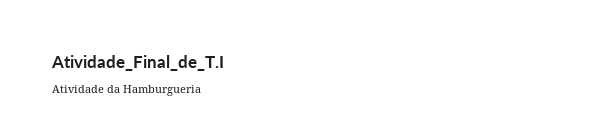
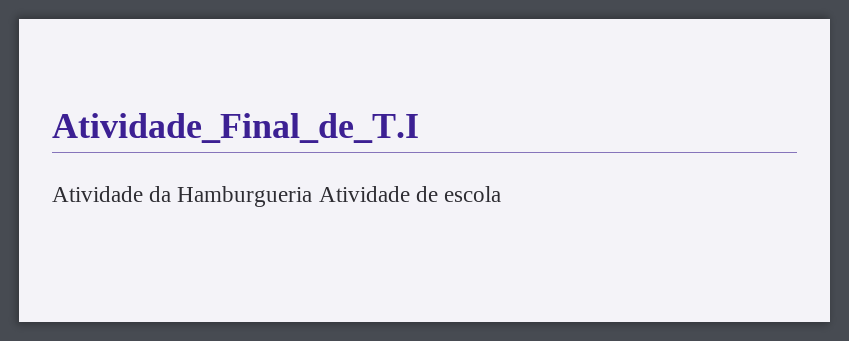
- Atividade da Hamburgueria
+ Atividade da Hamburgueria Atividade de escola

